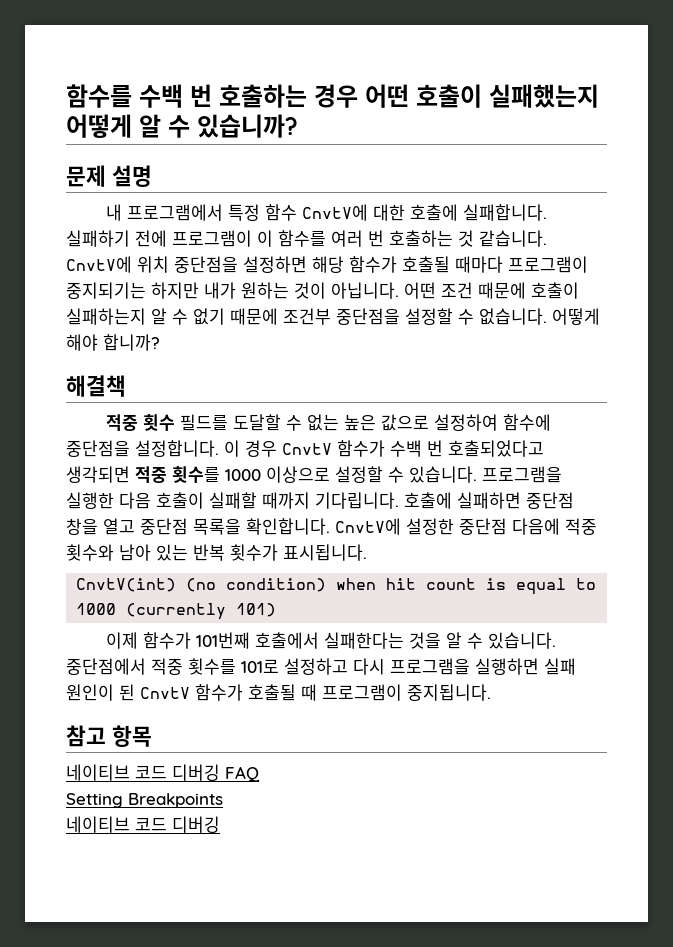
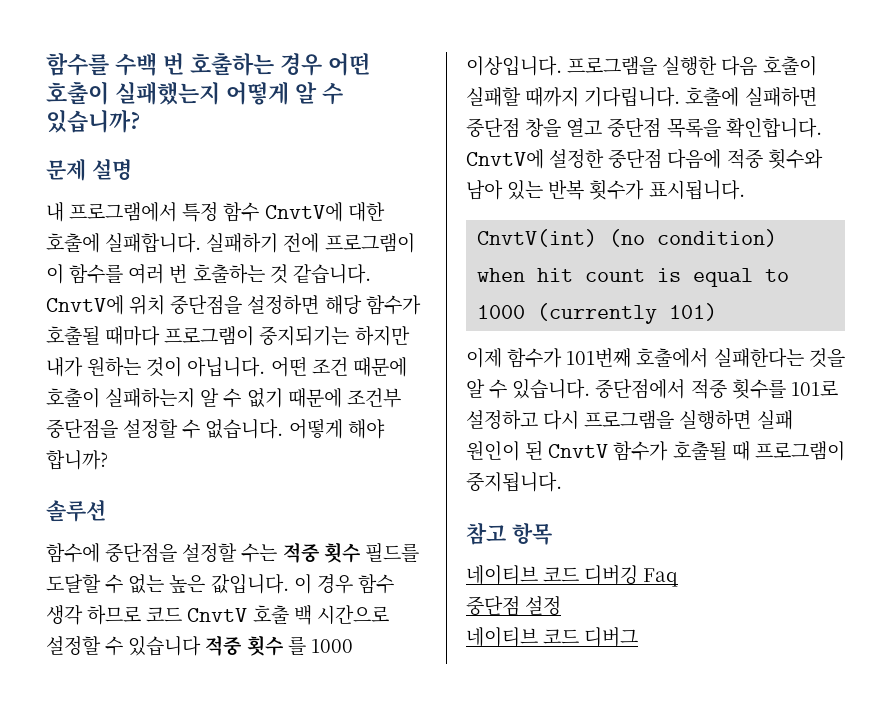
- 해결책
- 적중 횟수 필드를 도달할 수 없는 높은 값으로 설정하여 함수에 중단점을 설정합니다. 이 경우 CnvtV 함수가 수백 번 호출되었다고 생각되면 적중 횟수를 1000 이상으로 설정할 수 있습니다.
+ 솔루션
+ 함수에 중단점을 설정할 수는 적중 횟수 필드를 도달할 수 없는 높은 값입니다. 이 경우 함수 생각 하므로 코드 CnvtV 호출 백 시간으로 설정할 수 있습니다 적중 횟수 를 1000 이상입니다.
- 네이티브 코드 디버깅 FAQ
- Setting Breakpoints
- 네이티브 코드 디버깅
+ 네이티브 코드 디버깅 Faq
+ 중단점 설정
+ 네이티브 코드 디버그

